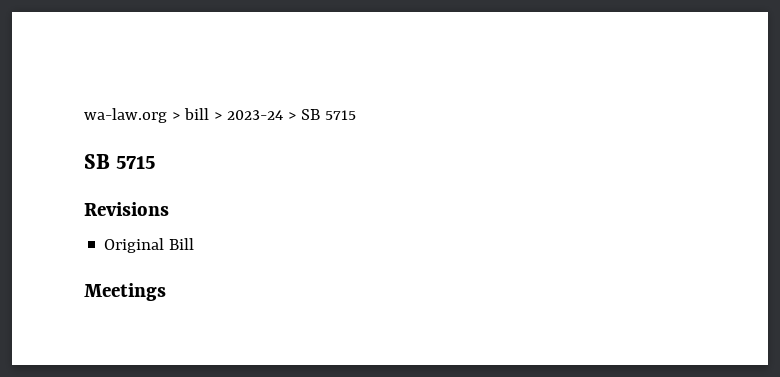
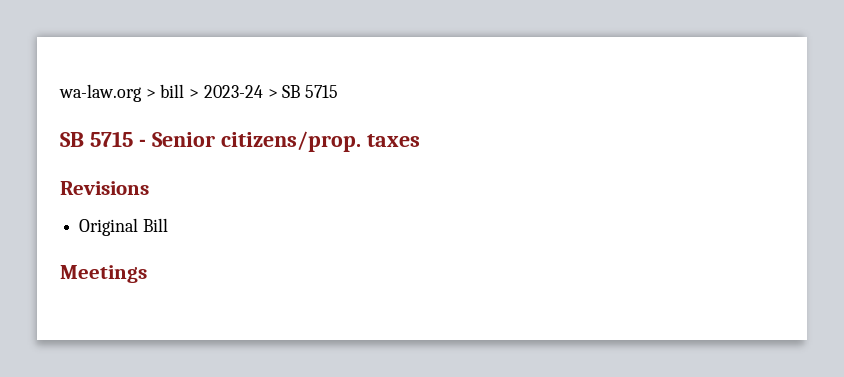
  wa-law.org > bill > 2023-24 > SB 5715
- SB 5715
+ SB 5715 - Senior citizens/prop. taxes

